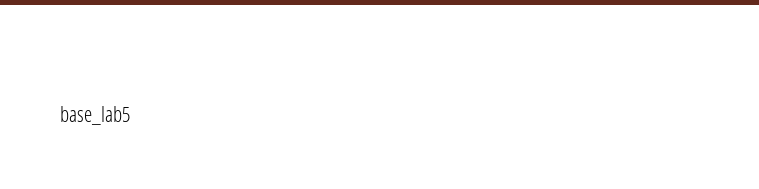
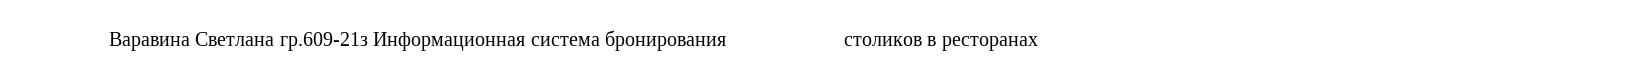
- base_lab5
+ Варавина Светлана гр.609-21з Информационная система бронирования столиков в ресторанах

